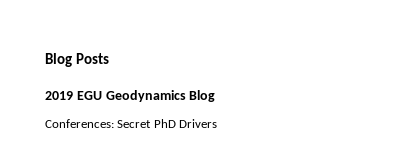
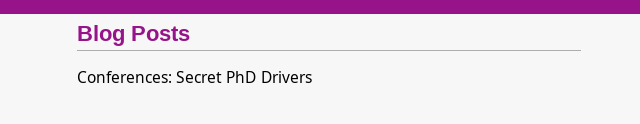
- 2019 EGU Geodynamics Blog

